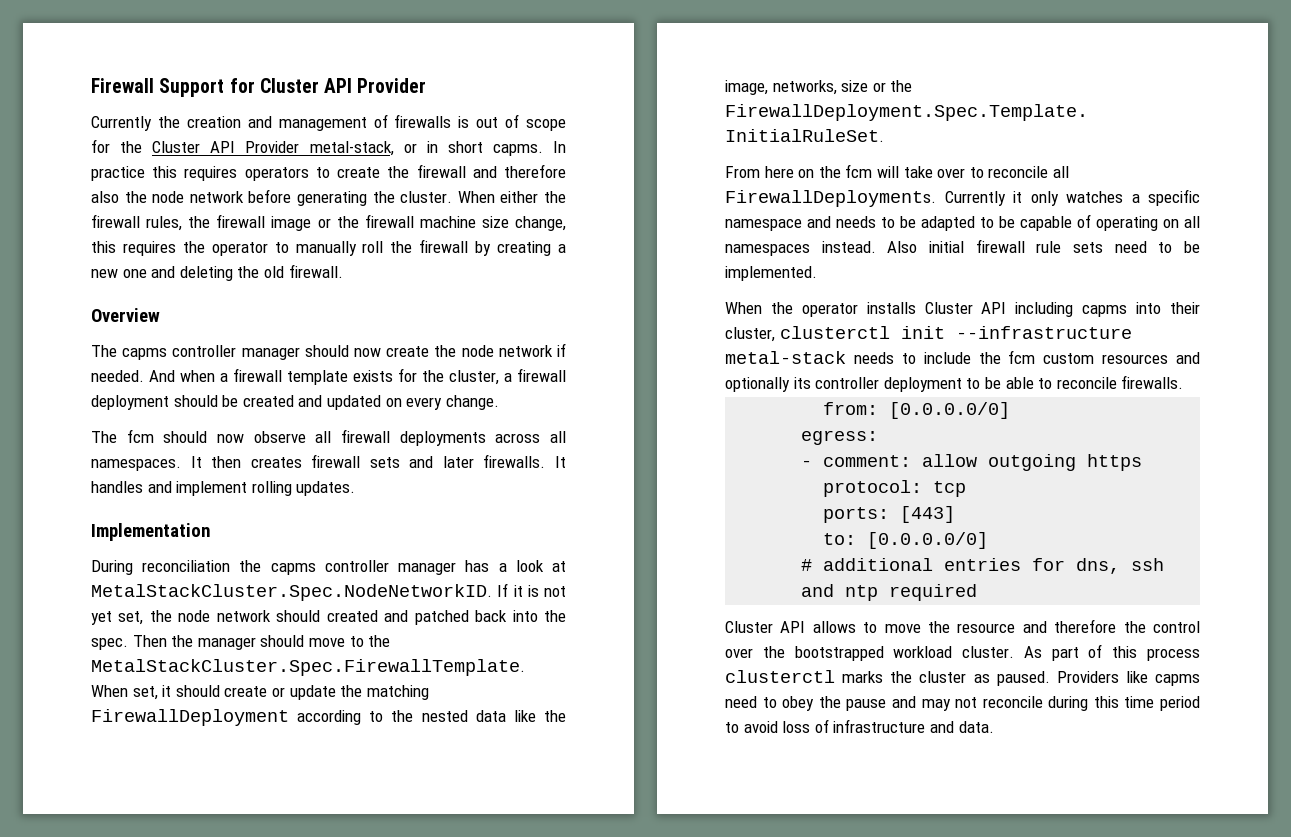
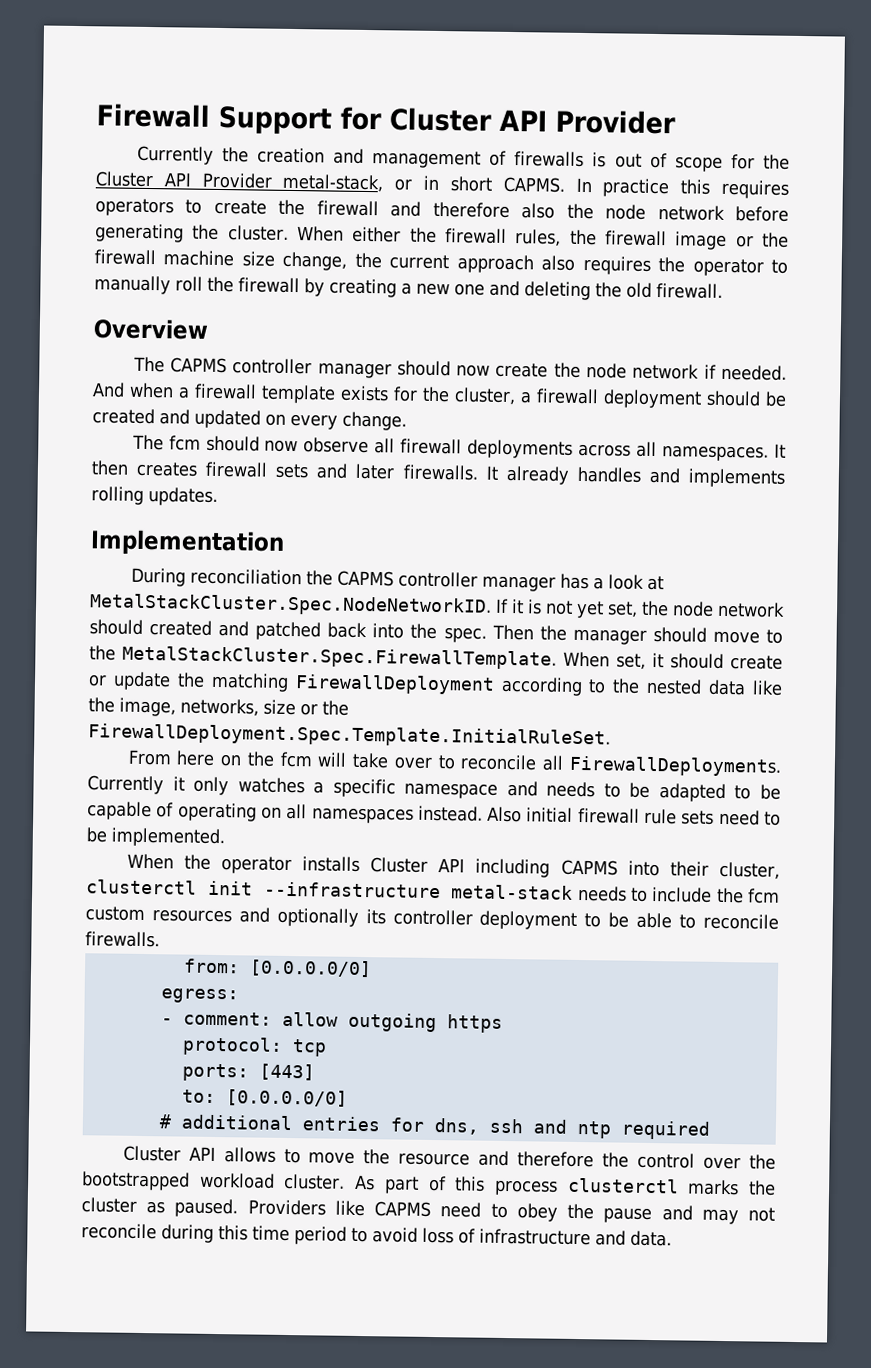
- Currently the creation and management of firewalls is out of scope for the Cluster API Provider metal-stack, or in short capms.
+ Currently the creation and management of firewalls is out of scope for the Cluster API Provider metal-stack, or in short CAPMS.
- When either the firewall rules, the firewall image or the firewall machine size change, this requires the operator to manually roll the firewall by creating a new one and deleting the old firewall.
+ When either the firewall rules, the firewall image or the firewall machine size change, the current approach also requires the operator to manually roll the firewall by creating a new one and deleting the old firewall.
- The capms controller manager should now create the node network if needed.
+ The CAPMS controller manager should now create the node network if needed.
- It handles and implement rolling updates.
+ It already handles and implements rolling updates.
- During reconciliation the capms controller manager has a look at MetalStackCluster.Spec.NodeNetworkID. If it is not yet set, the node network should created and patched back into the spec.
+ During reconciliation the CAPMS controller manager has a look at MetalStackCluster.Spec.NodeNetworkID. If it is not yet set, the node network should created and patched back into the spec.
- When the operator installs Cluster API including capms into their cluster, clusterctl init --infrastructure metal-stack needs to include the fcm custom resources and optionally its controller deployment to be able to reconcile firewalls.
+ When the operator installs Cluster API including CAPMS into their cluster, clusterctl init --infrastructure metal-stack needs to include the fcm custom resources and optionally its controller deployment to be able to reconcile firewalls.
- Providers like capms need to obey the pause and may not reconcile during this time period to avoid loss of infrastructure and data.
+ Providers like CAPMS need to obey the pause and may not reconcile during this time period to avoid loss of infrastructure and data.

